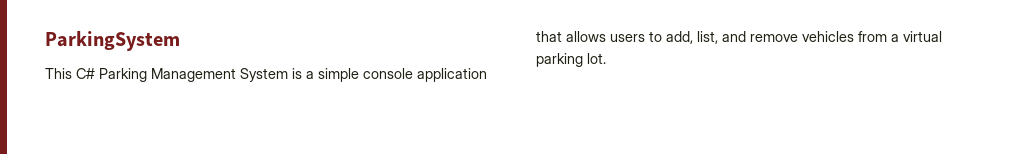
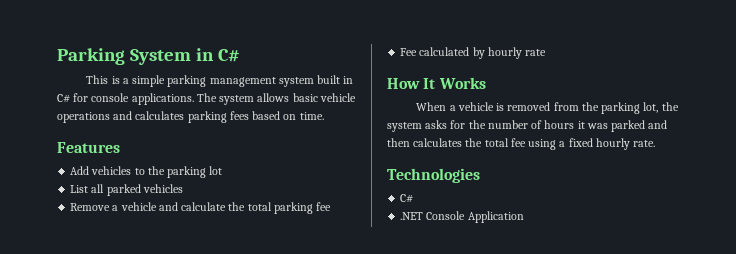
- ParkingSystem
- This C# Parking Management System is a simple console application that allows users to add, list, and remove vehicles from a virtual parking lot.
+ Parking System in C#
+ This is a simple parking management system built in C# for console applications. The system allows basic vehicle operations and calculates parking fees based on time.
+ Features
+ Add vehicles to the parking lot
+ List all parked vehicles
+ Remove a vehicle and calculate the total parking fee
+ Fee calculated by hourly rate
+ How It Works
+ When a vehicle is removed from the parking lot, the system asks for the number of hours it was parked and then calculates the total fee using a fixed hourly rate.
+ Technologies
+ C#
+ .NET Console Application

